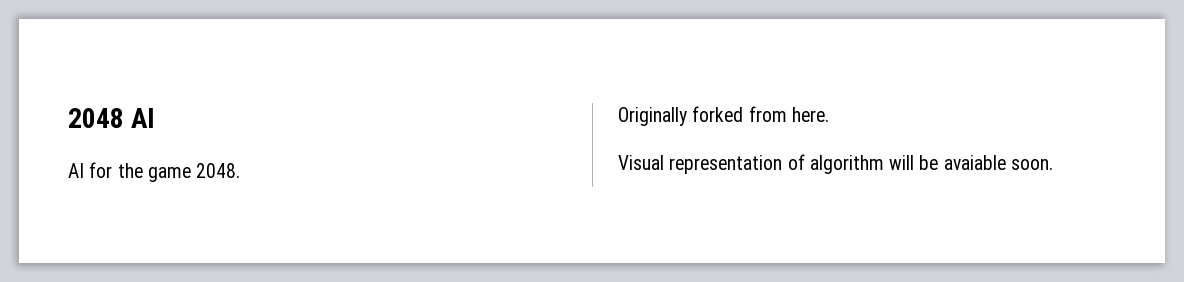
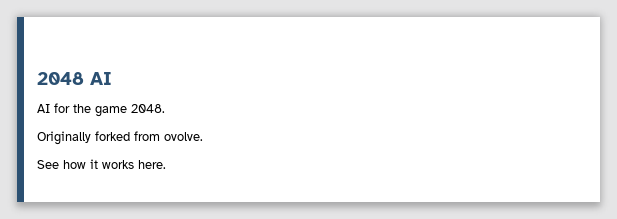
- Originally forked from here.
- Visual representation of algorithm will be avaiable soon.
+ Originally forked from ovolve.
+ See how it works here.

